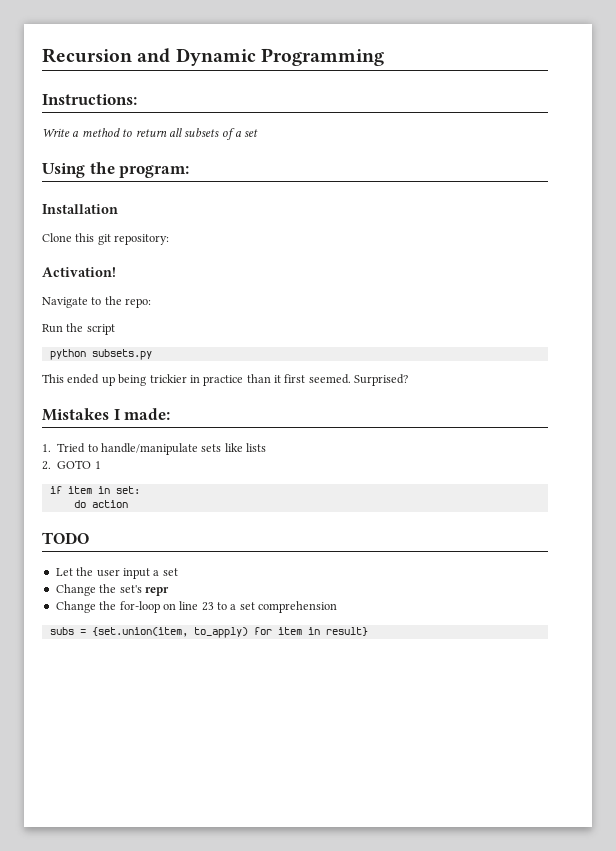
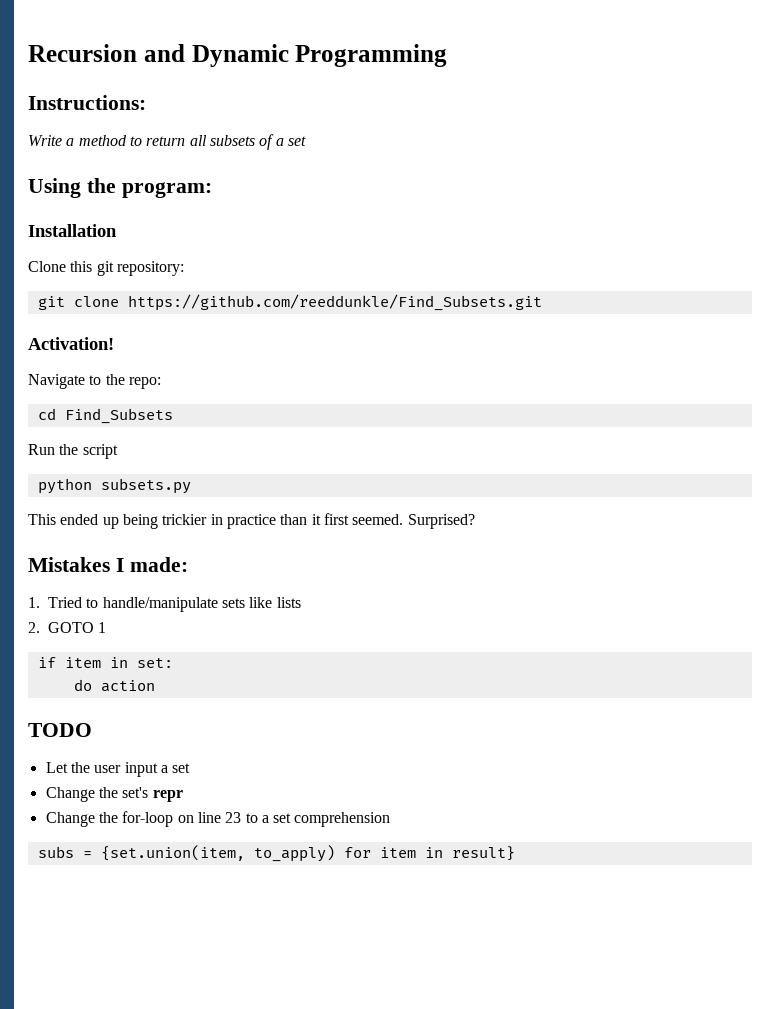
+ git clone https://github.com/reeddunkle/Find_Subsets.git
+ cd Find_Subsets

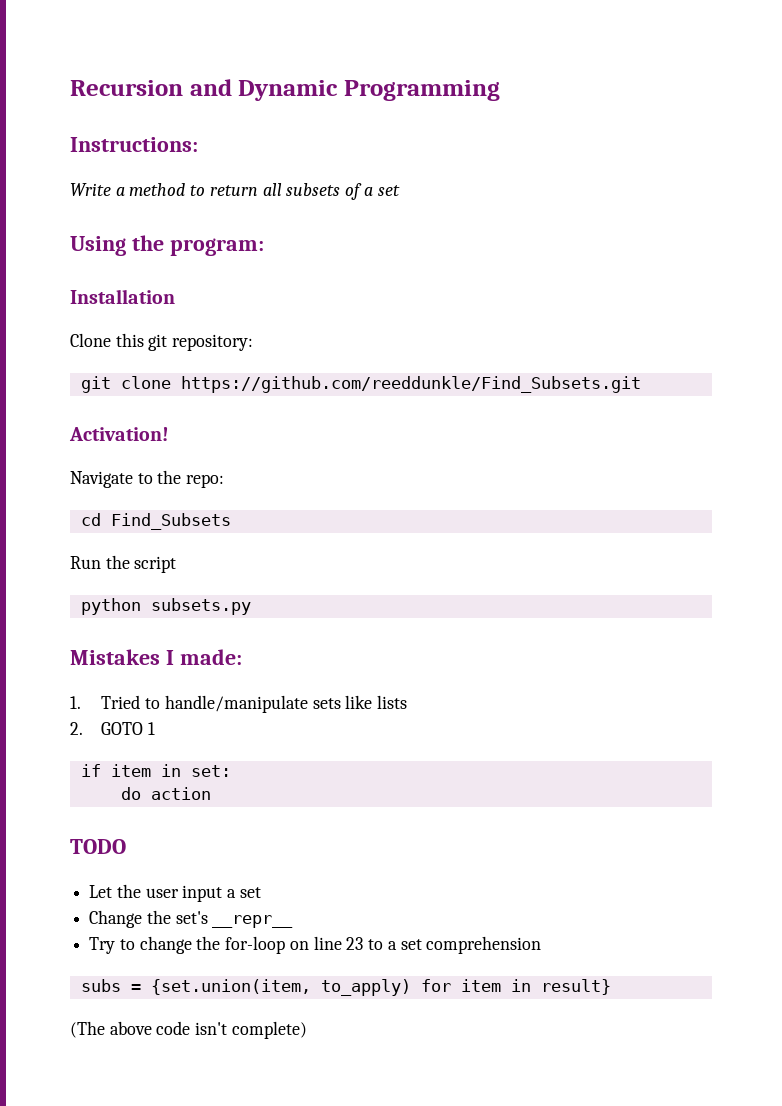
- This ended up being trickier in practice than it first seemed. Surprised?
- Change the set's repr
- Change the for-loop on line 23 to a set comprehension
+ Change the set's __repr__
+ Try to change the for-loop on line 23 to a set comprehension
+ (The above code isn't complete)

